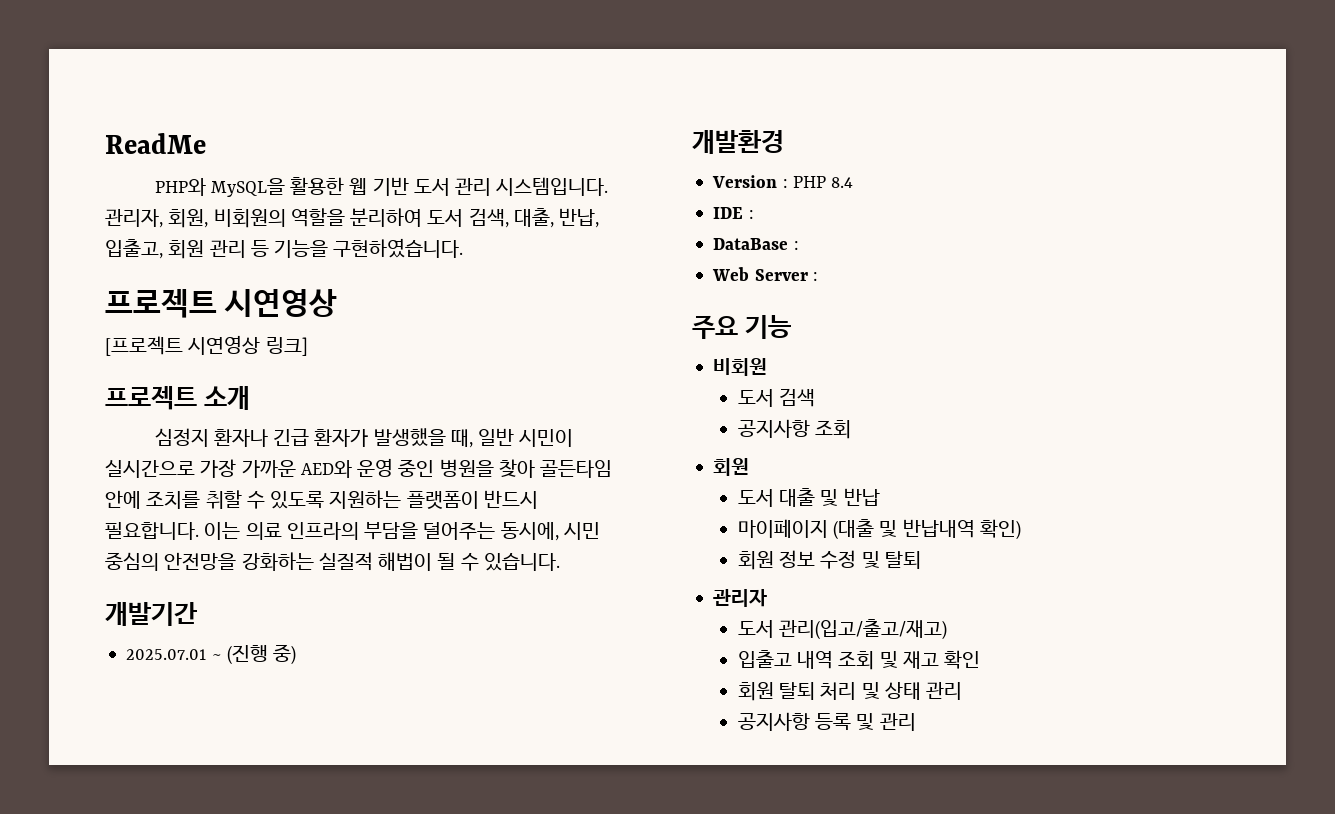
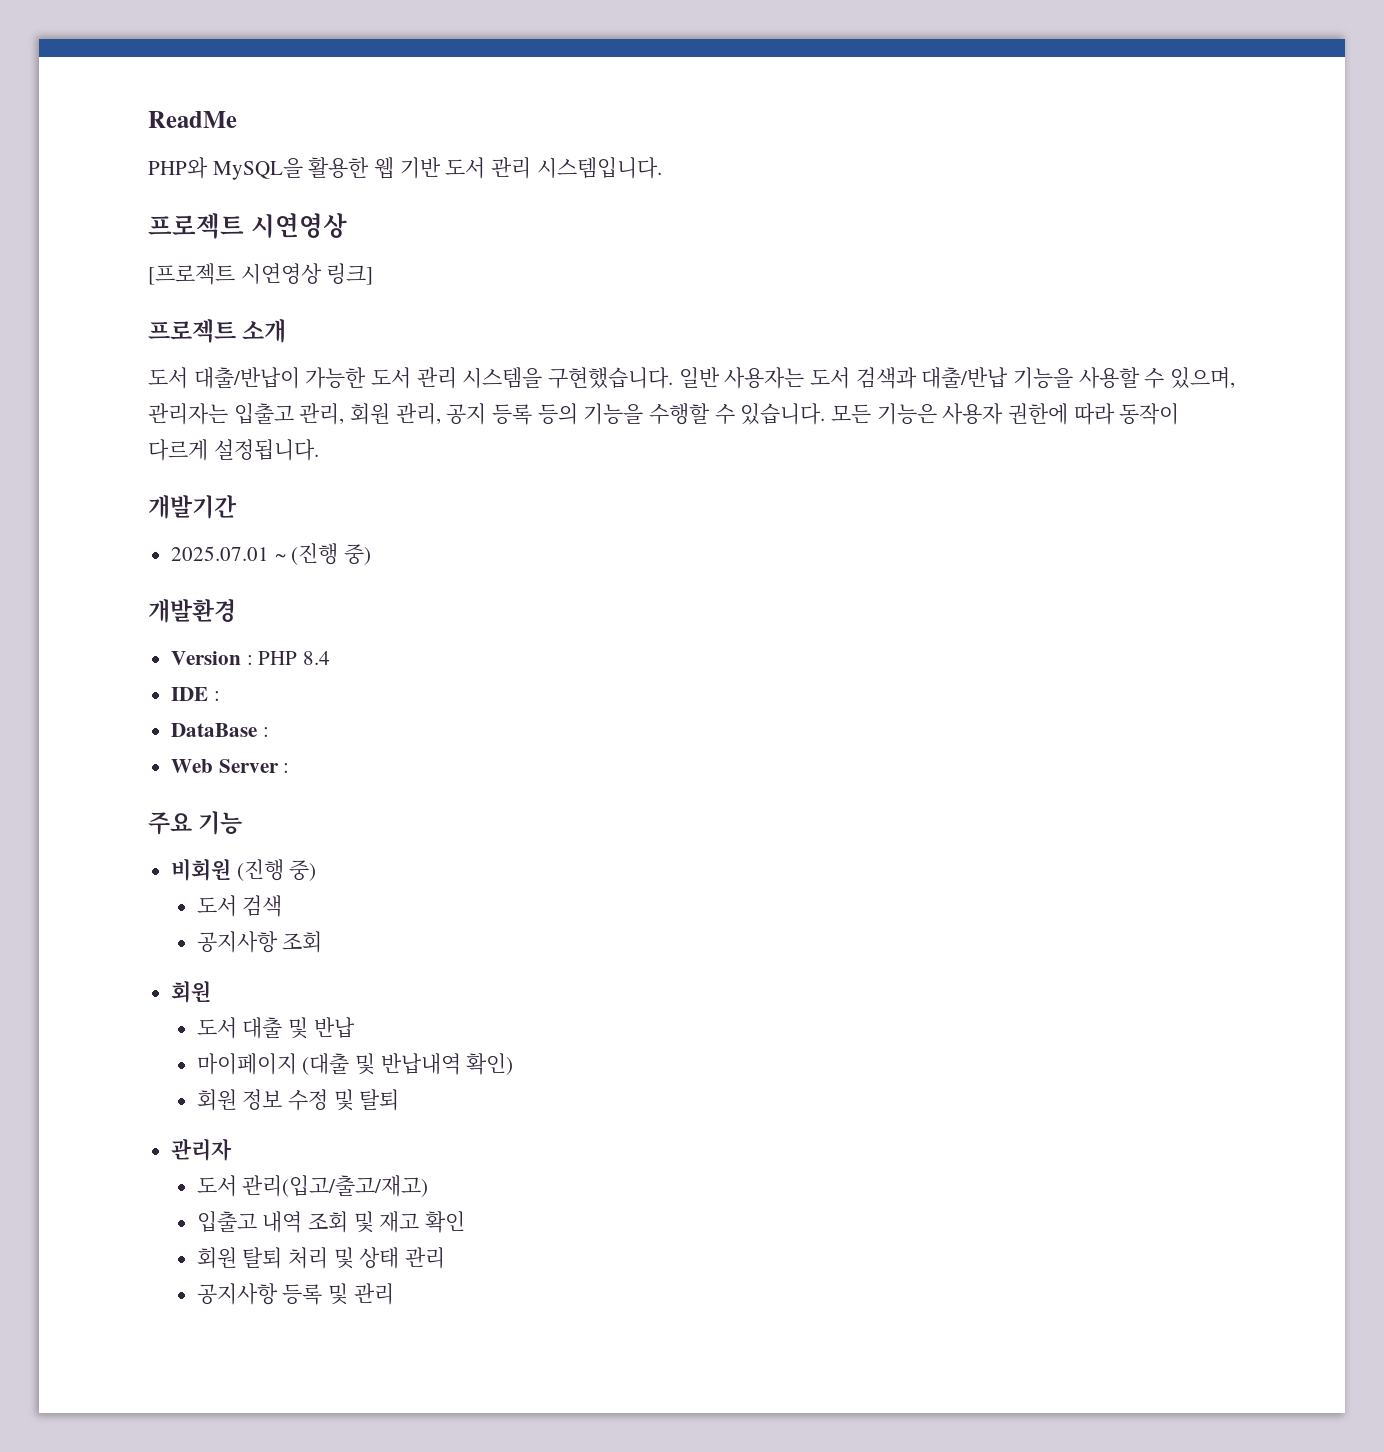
- 관리자, 회원, 비회원의 역할을 분리하여 도서 검색, 대출, 반납, 입출고, 회원 관리 등 기능을 구현하였습니다.
- 심정지 환자나 긴급 환자가 발생했을 때, 일반 시민이 실시간으로 가장 가까운 AED와 운영 중인 병원을 찾아 골든타임 안에 조치를 취할 수 있도록 지원하는 플랫폼이 반드시 필요합니다. 이는 의료 인프라의 부담을 덜어주는 동시에, 시민 중심의 안전망을 강화하는 실질적 해법이 될 수 있습니다.
+ 도서 대출/반납이 가능한 도서 관리 시스템을 구현했습니다. 일반 사용자는 도서 검색과 대출/반납 기능을 사용할 수 있으며, 관리자는 입출고 관리, 회원 관리, 공지 등록 등의 기능을 수행할 수 있습니다. 모든 기능은 사용자 권한에 따라 동작이 다르게 설정됩니다.
- 비회원
+ 비회원 (진행 중)

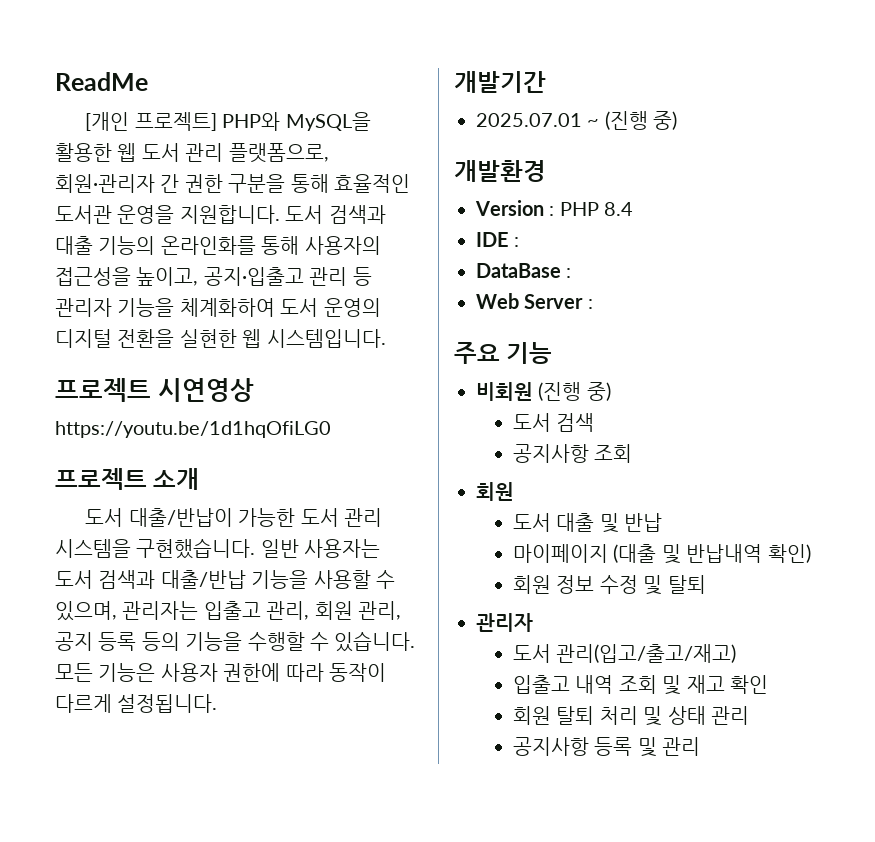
- PHP와 MySQL을 활용한 웹 기반 도서 관리 시스템입니다.
+ [개인 프로젝트] PHP와 MySQL을 활용한 웹 도서 관리 플랫폼으로, 회원·관리자 간 권한 구분을 통해 효율적인 도서관 운영을 지원합니다. 도서 검색과 대출 기능의 온라인화를 통해 사용자의 접근성을 높이고, 공지·입출고 관리 등 관리자 기능을 체계화하여 도서 운영의 디지털 전환을 실현한 웹 시스템입니다.
- [프로젝트 시연영상 링크]
+ https://youtu.be/1d1hqOfiLG0

